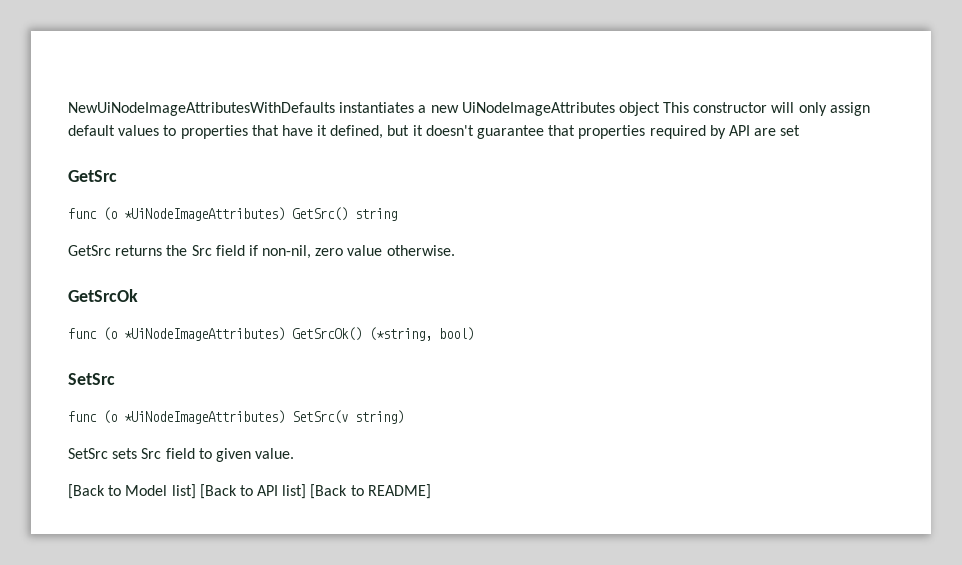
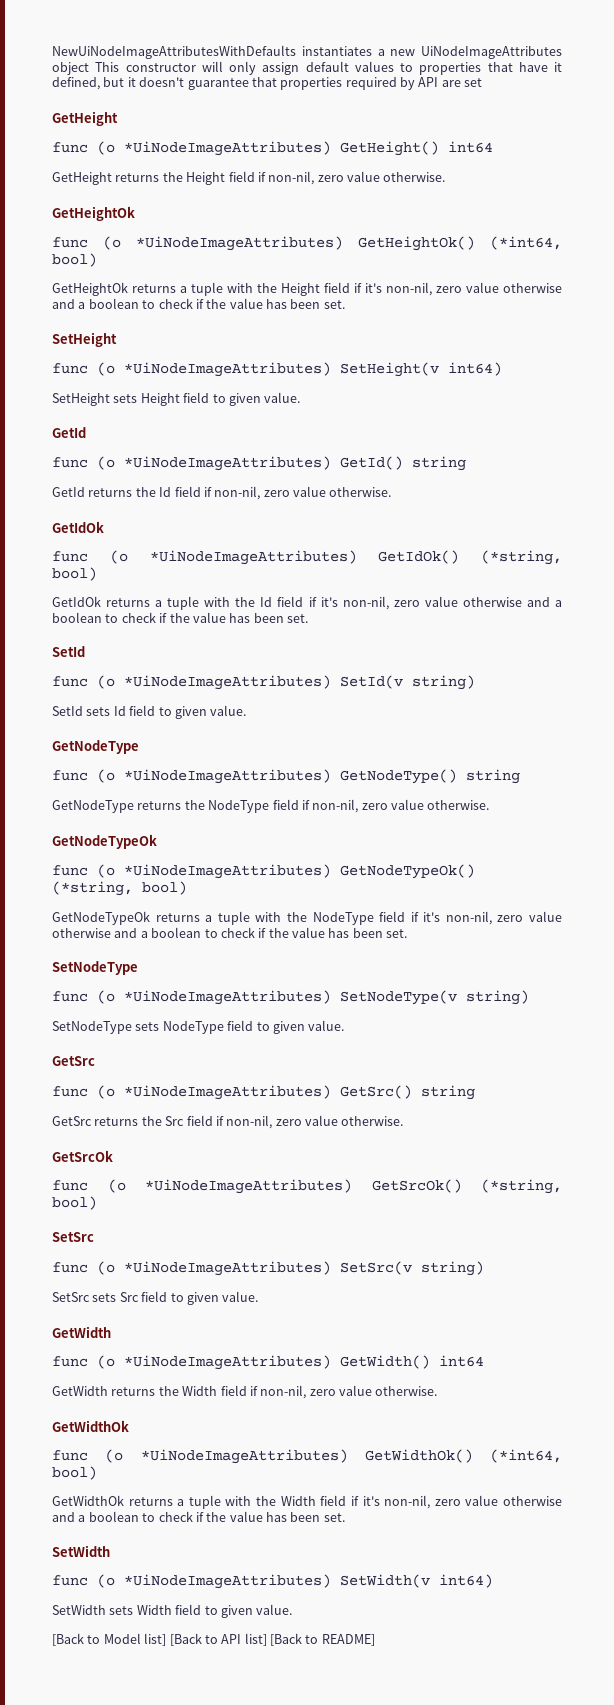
  NewUiNodeImageAttributesWithDefaults instantiates a new UiNodeImageAttributes object This constructor will only assign default values to properties that have it defined, but it doesn't guarantee that properties required by API are set
+ GetHeight
+ func (o *UiNodeImageAttributes) GetHeight() int64
+ GetHeight returns the Height field if non-nil, zero value otherwise.
+ GetHeightOk
+ func (o *UiNodeImageAttributes) GetHeightOk() (*int64, bool)
+ GetHeightOk returns a tuple with the Height field if it's non-nil, zero value otherwise and a boolean to check if the value has been set.
+ SetHeight
+ func (o *UiNodeImageAttributes) SetHeight(v int64)
+ SetHeight sets Height field to given value.
+ GetId
+ func (o *UiNodeImageAttributes) GetId() string
+ GetId returns the Id field if non-nil, zero value otherwise.
+ GetIdOk
+ func (o *UiNodeImageAttributes) GetIdOk() (*string, bool)
+ GetIdOk returns a tuple with the Id field if it's non-nil, zero value otherwise and a boolean to check if the value has been set.
+ SetId
+ func (o *UiNodeImageAttributes) SetId(v string)
+ SetId sets Id field to given value.
+ GetNodeType
+ func (o *UiNodeImageAttributes) GetNodeType() string
+ GetNodeType returns the NodeType field if non-nil, zero value otherwise.
+ GetNodeTypeOk
+ func (o *UiNodeImageAttributes) GetNodeTypeOk() (*string, bool)
+ GetNodeTypeOk returns a tuple with the NodeType field if it's non-nil, zero value otherwise and a boolean to check if the value has been set.
+ SetNodeType
+ func (o *UiNodeImageAttributes) SetNodeType(v string)
+ SetNodeType sets NodeType field to given value.
  SetSrc sets Src field to given value.
+ GetWidth
+ func (o *UiNodeImageAttributes) GetWidth() int64
+ GetWidth returns the Width field if non-nil, zero value otherwise.
+ GetWidthOk
+ func (o *UiNodeImageAttributes) GetWidthOk() (*int64, bool)
+ GetWidthOk returns a tuple with the Width field if it's non-nil, zero value otherwise and a boolean to check if the value has been set.
+ SetWidth
+ func (o *UiNodeImageAttributes) SetWidth(v int64)
+ SetWidth sets Width field to given value.

